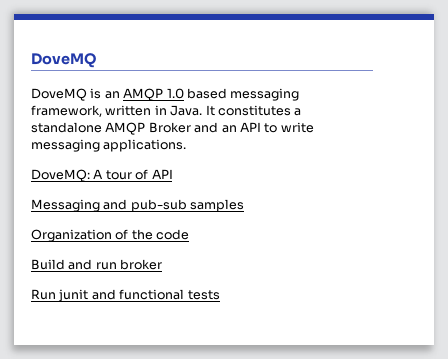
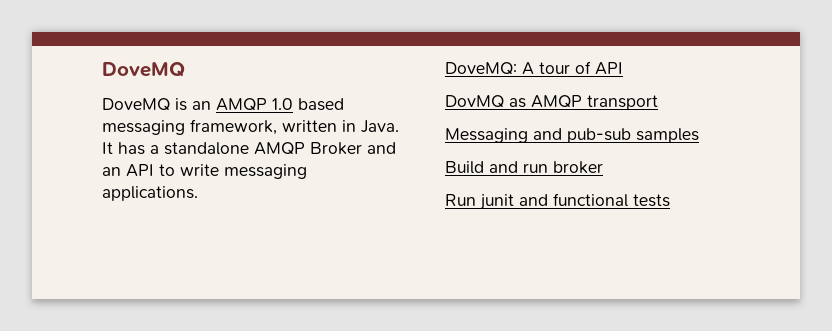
- It constitutes a standalone AMQP Broker and an API to write messaging applications.
+ It has a standalone AMQP Broker and an API to write messaging applications.
+ DovMQ as AMQP transport
- Organization of the code

